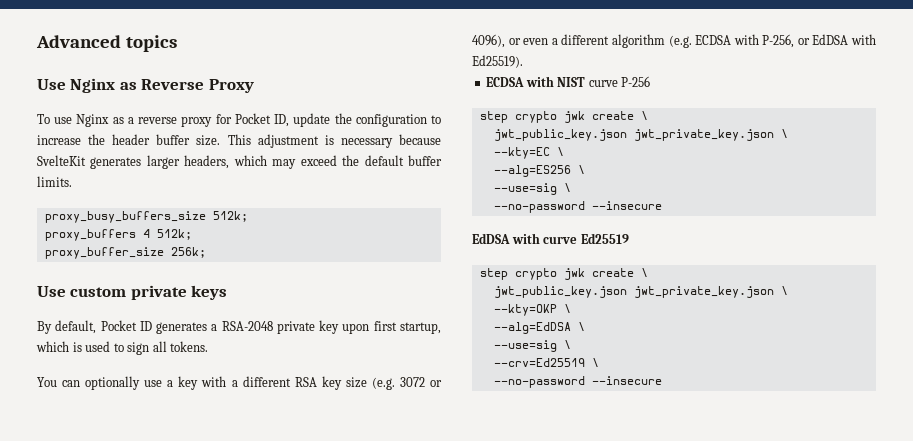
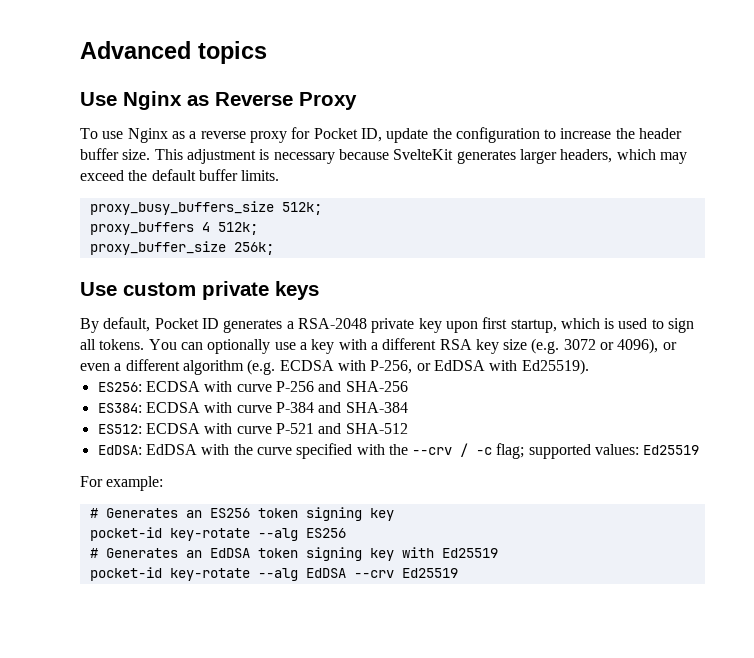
- By default, Pocket ID generates a RSA-2048 private key upon first startup, which is used to sign all tokens.
- You can optionally use a key with a different RSA key size (e.g. 3072 or 4096), or even a different algorithm (e.g. ECDSA with P-256, or EdDSA with Ed25519).
+ By default, Pocket ID generates a RSA-2048 private key upon first startup, which is used to sign all tokens. You can optionally use a key with a different RSA key size (e.g. 3072 or 4096), or even a different algorithm (e.g. ECDSA with P-256, or EdDSA with Ed25519).
- ECDSA with NIST curve P-256
- step crypto jwk create \
- jwt_public_key.json jwt_private_key.json \
- --kty=EC \
- --alg=ES256 \
- --use=sig \
- --no-password --insecure
- EdDSA with curve Ed25519
- step crypto jwk create \
- jwt_public_key.json jwt_private_key.json \
- --kty=OKP \
- --alg=EdDSA \
- --use=sig \
- --crv=Ed25519 \
- --no-password --insecure
+ ES256: ECDSA with curve P-256 and SHA-256
+ ES384: ECDSA with curve P-384 and SHA-384
+ ES512: ECDSA with curve P-521 and SHA-512
+ EdDSA: EdDSA with the curve specified with the --crv / -c flag; supported values: Ed25519
+ For example:
+ # Generates an ES256 token signing key
+ pocket-id key-rotate --alg ES256
+ # Generates an EdDSA token signing key with Ed25519
+ pocket-id key-rotate --alg EdDSA --crv Ed25519

